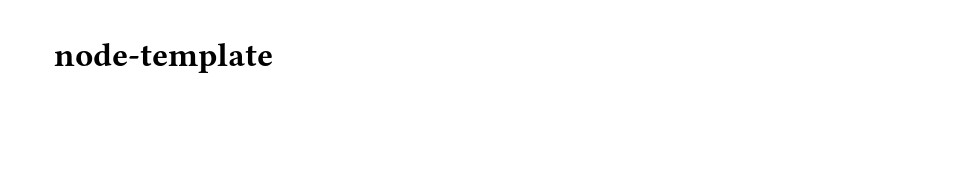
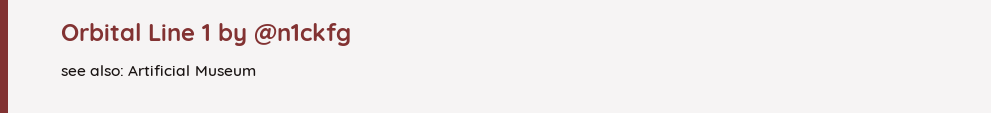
- node-template
+ Orbital Line 1 by @n1ckfg
+ see also: Artificial Museum

